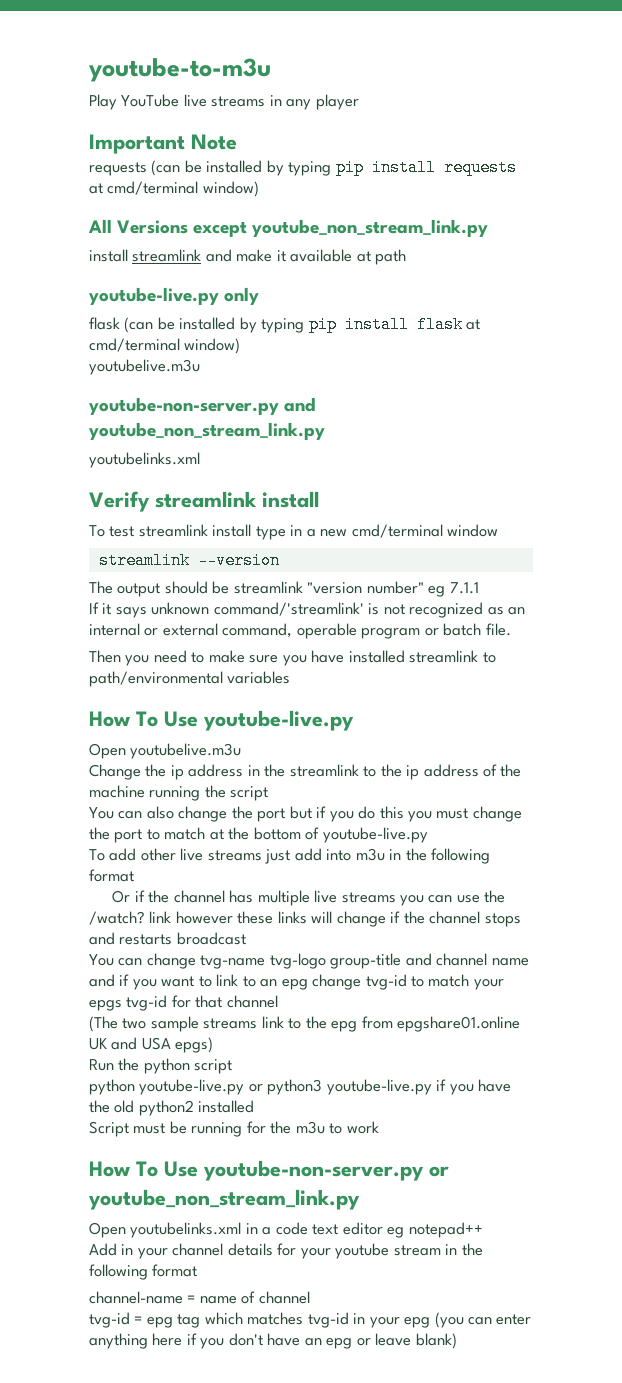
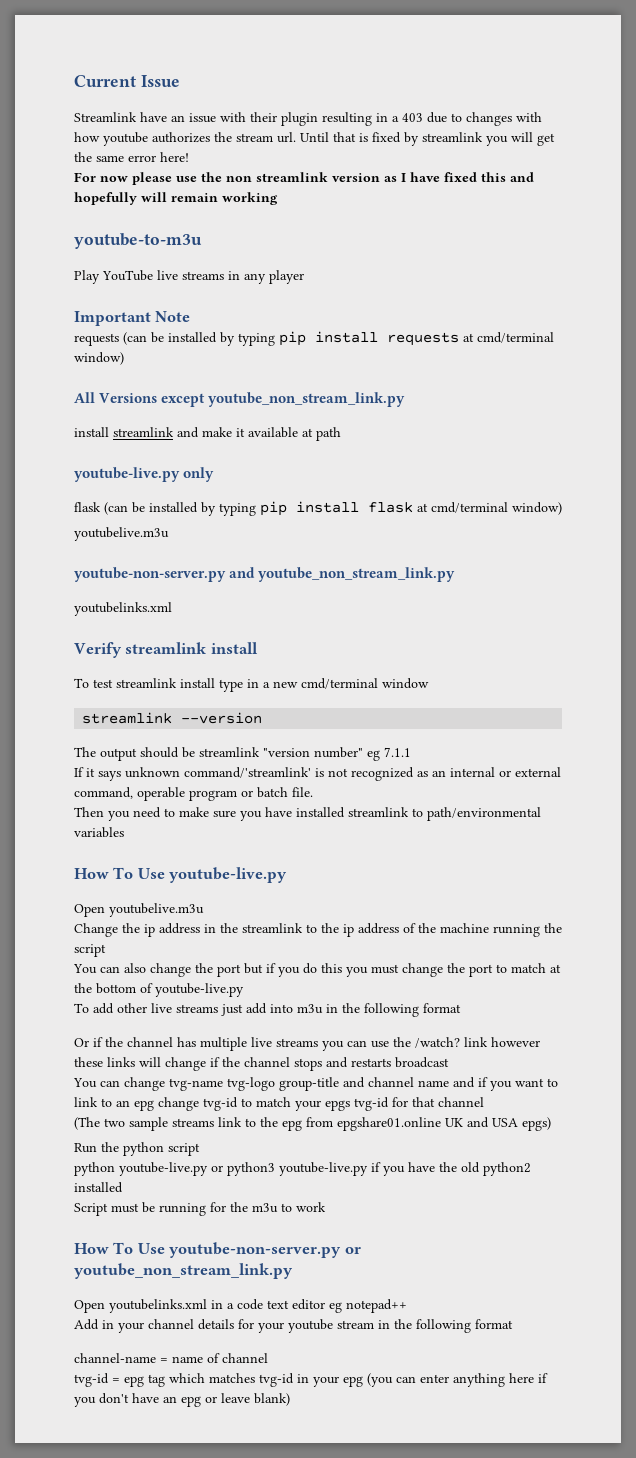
+ Current Issue
+ Streamlink have an issue with their plugin resulting in a 403 due to changes with how youtube authorizes the stream url. Until that is fixed by streamlink you will get the same error here!
+ For now please use the non streamlink version as I have fixed this and hopefully will remain working

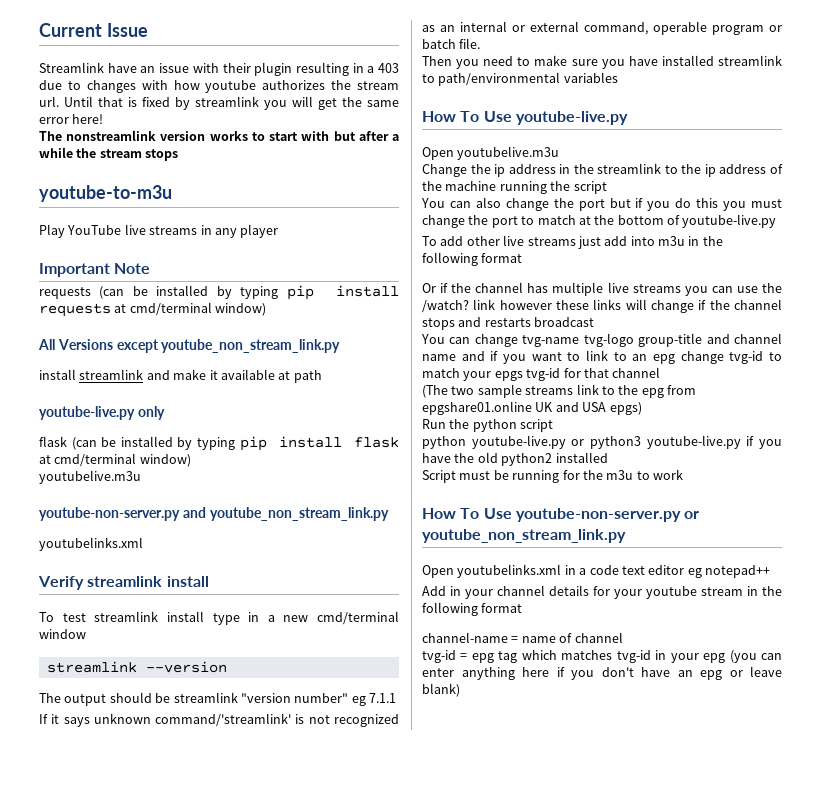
- For now please use the non streamlink version as I have fixed this and hopefully will remain working
+ The nonstreamlink version works to start with but after a while the stream stops

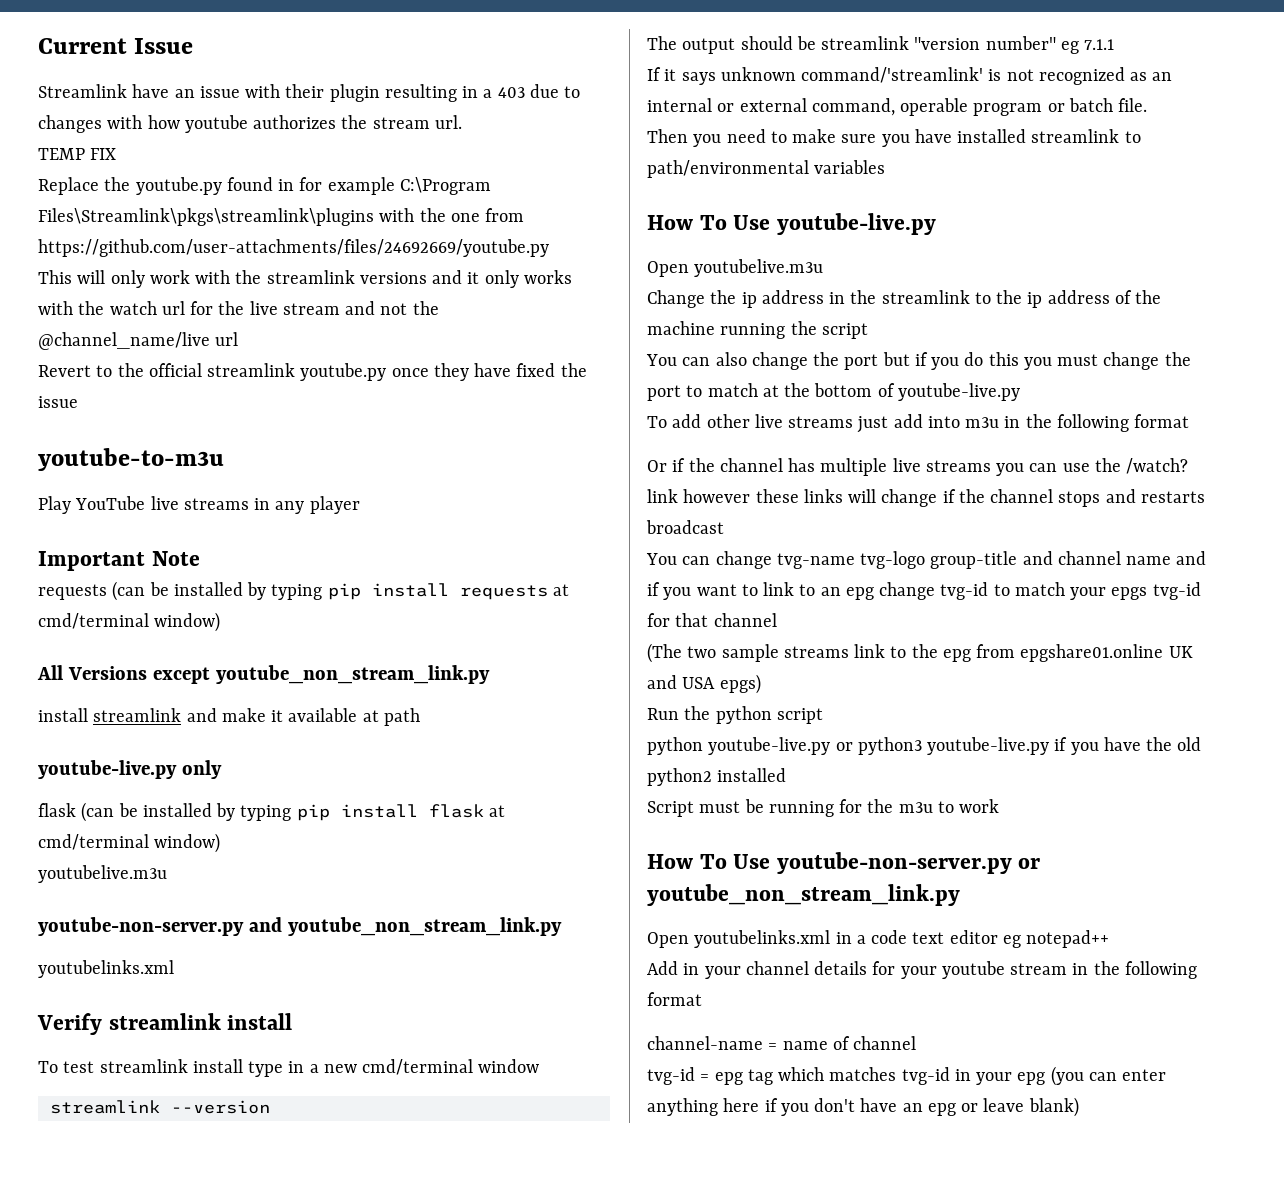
- Streamlink have an issue with their plugin resulting in a 403 due to changes with how youtube authorizes the stream url. Until that is fixed by streamlink you will get the same error here!
- The nonstreamlink version works to start with but after a while the stream stops
+ Streamlink have an issue with their plugin resulting in a 403 due to changes with how youtube authorizes the stream url.
+ TEMP FIX
+ Replace the youtube.py found in for example C:\Program Files\Streamlink\pkgs\streamlink\plugins with the one from https://github.com/user-attachments/files/24692669/youtube.py
+ This will only work with the streamlink versions and it only works with the watch url for the live stream and not the @channel_name/live url
+ Revert to the official streamlink youtube.py once they have fixed the issue

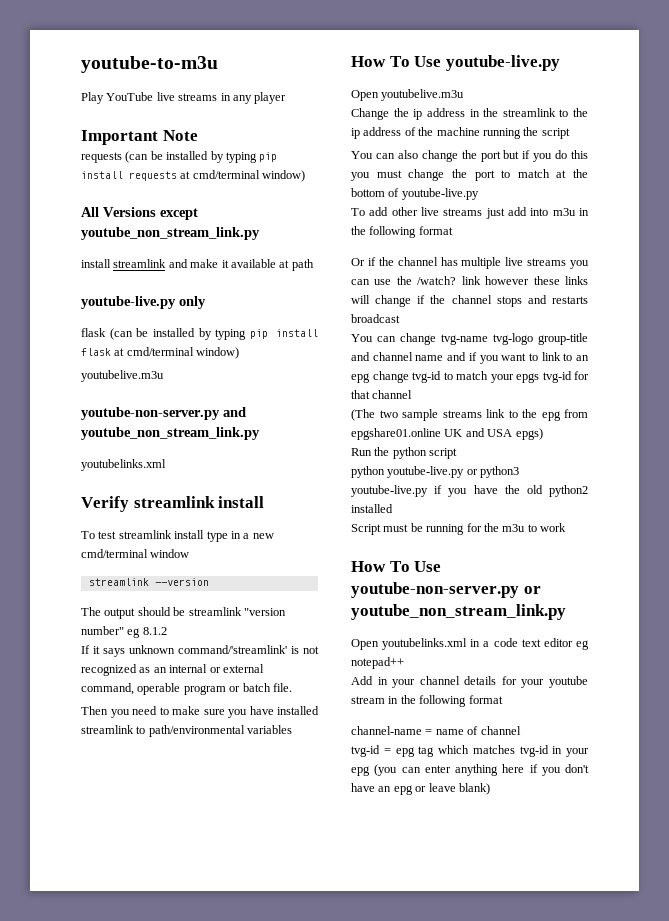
- Current Issue
- Streamlink have an issue with their plugin resulting in a 403 due to changes with how youtube authorizes the stream url.
- TEMP FIX
- Replace the youtube.py found in for example C:\Program Files\Streamlink\pkgs\streamlink\plugins with the one from https://github.com/user-attachments/files/24692669/youtube.py
- This will only work with the streamlink versions and it only works with the watch url for the live stream and not the @channel_name/live url
- Revert to the official streamlink youtube.py once they have fixed the issue
- The output should be streamlink "version number" eg 7.1.1
+ The output should be streamlink "version number" eg 8.1.2

